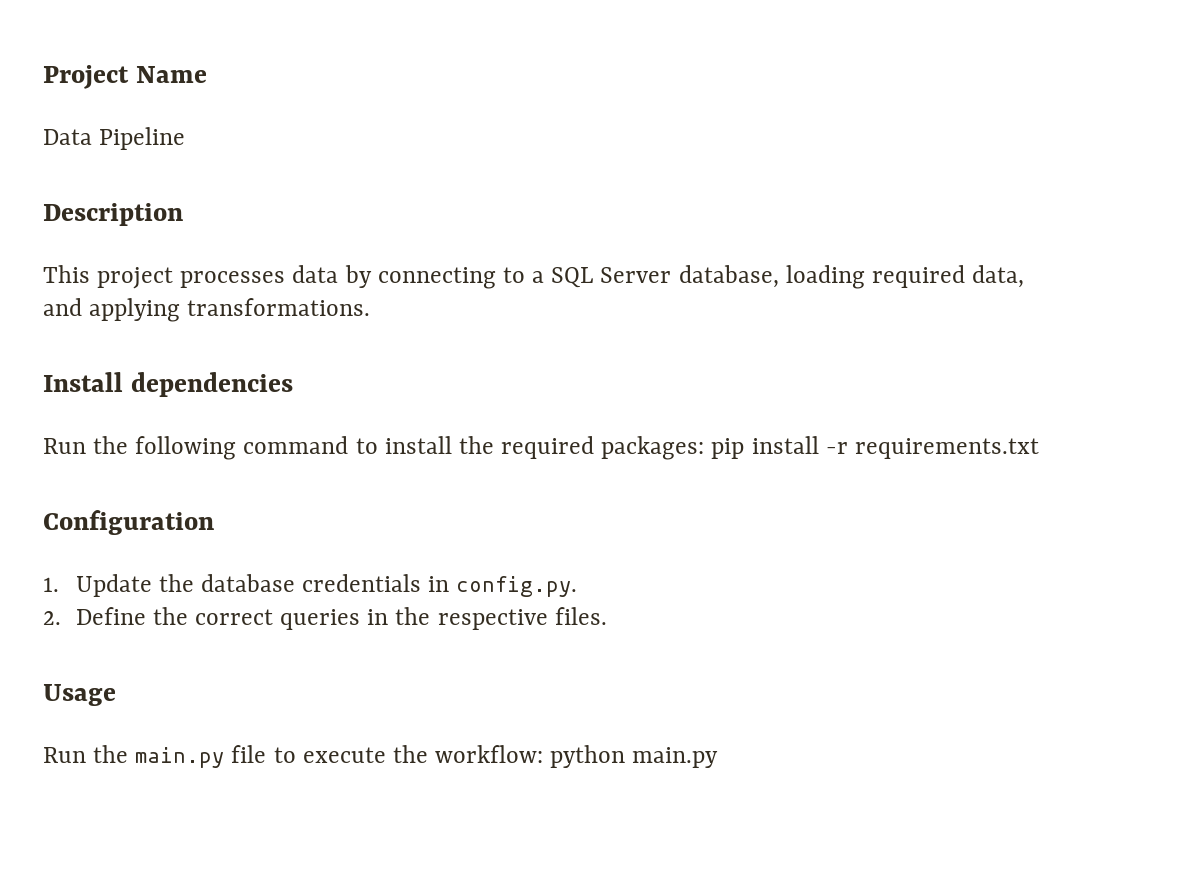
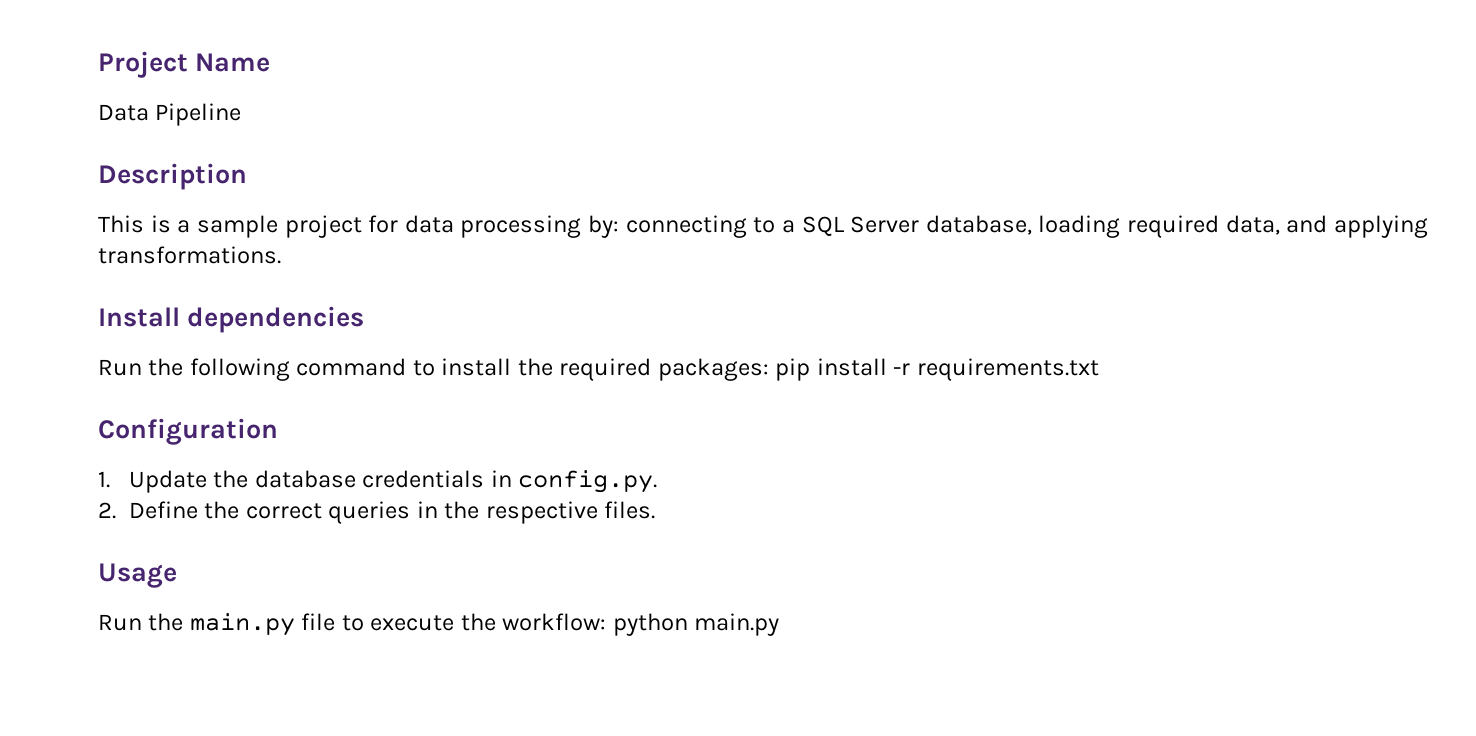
- This project processes data by connecting to a SQL Server database, loading required data, and applying transformations.
+ This is a sample project for data processing by: connecting to a SQL Server database, loading required data, and applying transformations.

